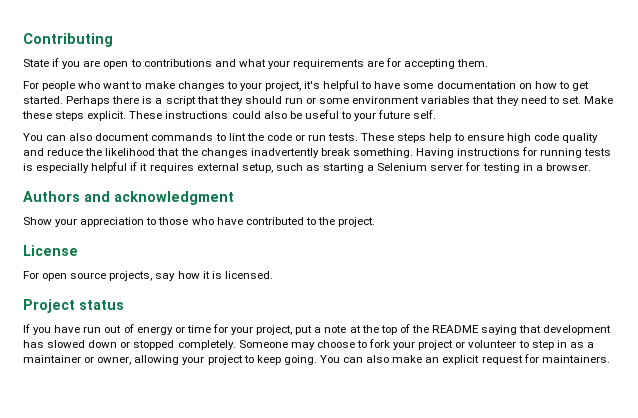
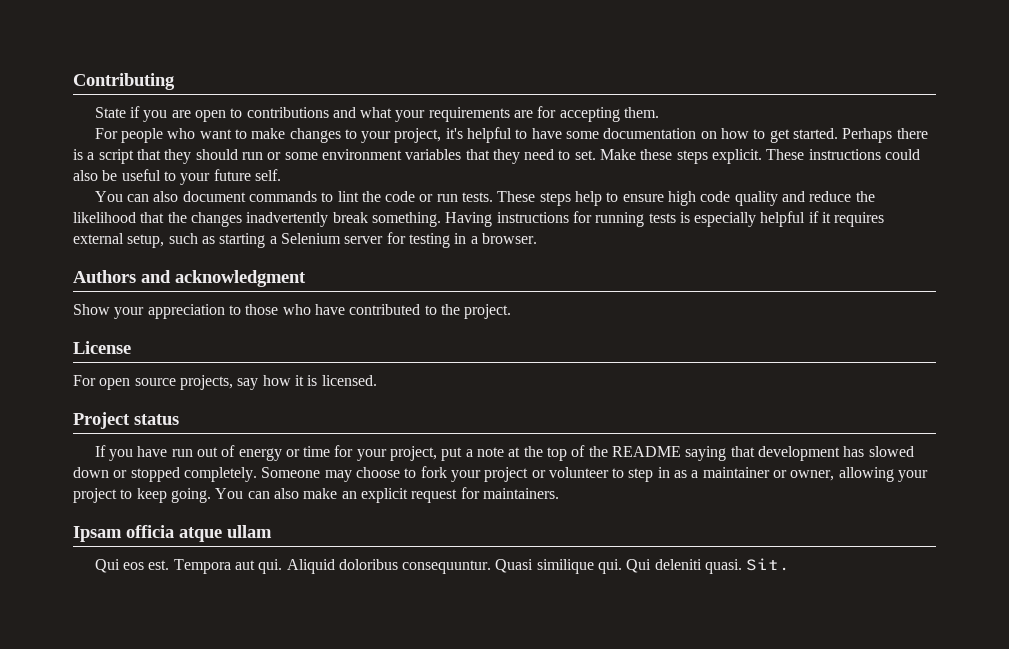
+ Ipsam officia atque ullam
+ Qui eos est. Tempora aut qui. Aliquid doloribus consequuntur. Quasi similique qui. Qui deleniti quasi. Sit.

